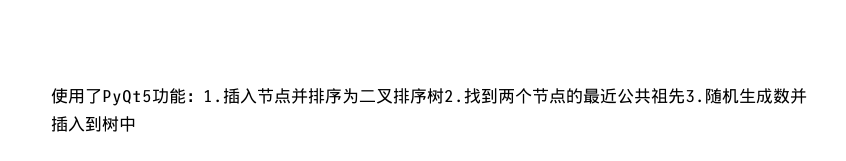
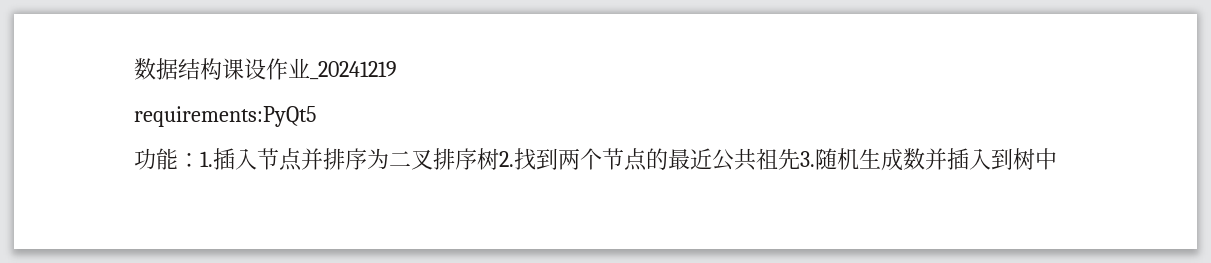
- 使用了PyQt5功能：1.插入节点并排序为二叉排序树2.找到两个节点的最近公共祖先3.随机生成数并插入到树中
+ 数据结构课设作业_20241219
+ requirements:PyQt5
+ 功能：1.插入节点并排序为二叉排序树2.找到两个节点的最近公共祖先3.随机生成数并插入到树中

